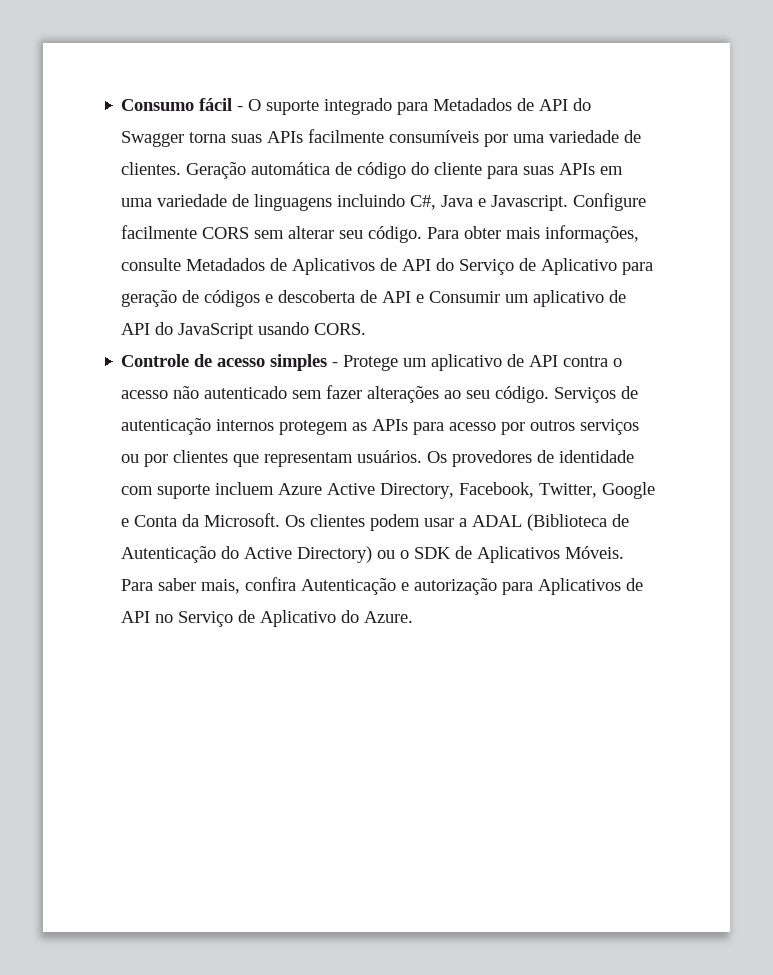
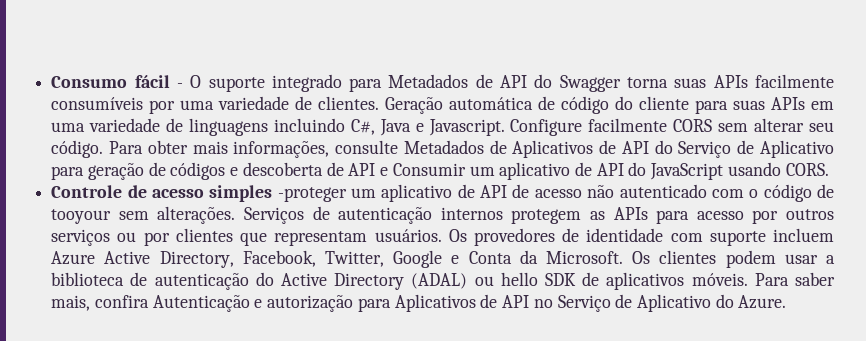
- Controle de acesso simples - Protege um aplicativo de API contra o acesso não autenticado sem fazer alterações ao seu código.
+ Controle de acesso simples -proteger um aplicativo de API de acesso não autenticado com o código de tooyour sem alterações.
- Os clientes podem usar a ADAL (Biblioteca de Autenticação do Active Directory) ou o SDK de Aplicativos Móveis.
+ Os clientes podem usar a biblioteca de autenticação do Active Directory (ADAL) ou hello SDK de aplicativos móveis.

